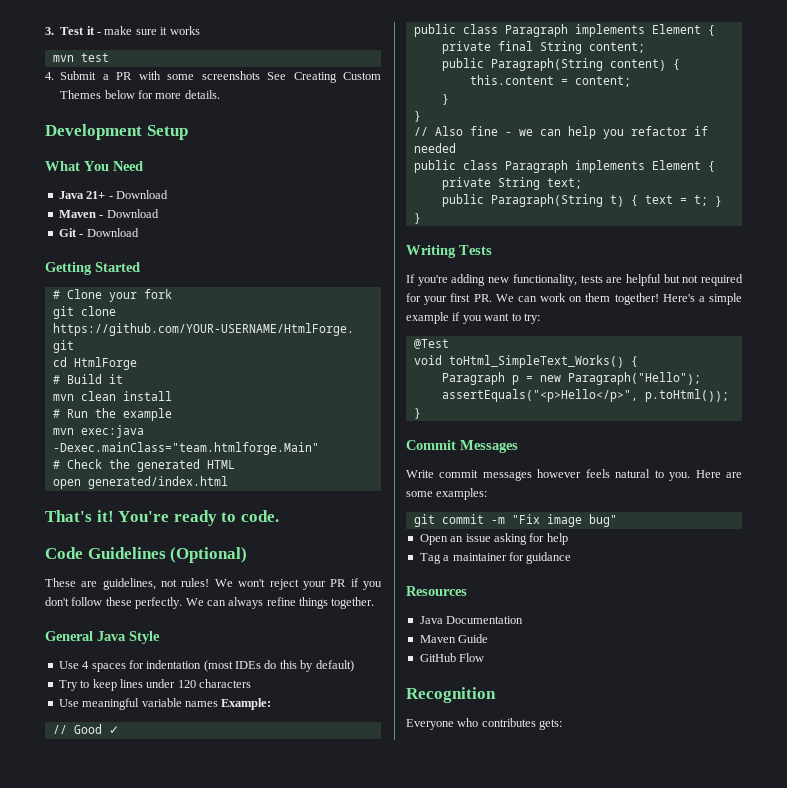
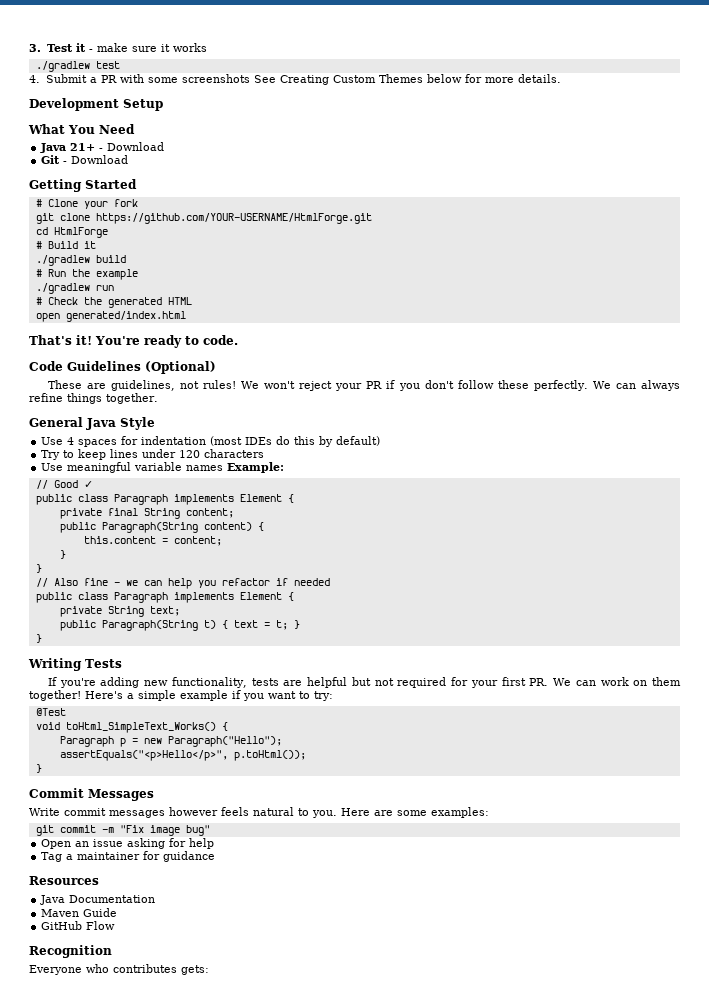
- mvn test
+ ./gradlew test
- Maven - Download
- mvn clean install
+ ./gradlew build
- mvn exec:java -Dexec.mainClass="team.htmlforge.Main"
+ ./gradlew run

